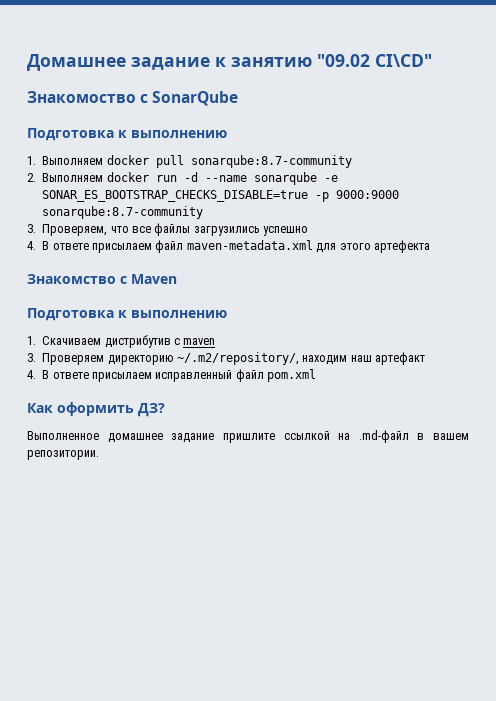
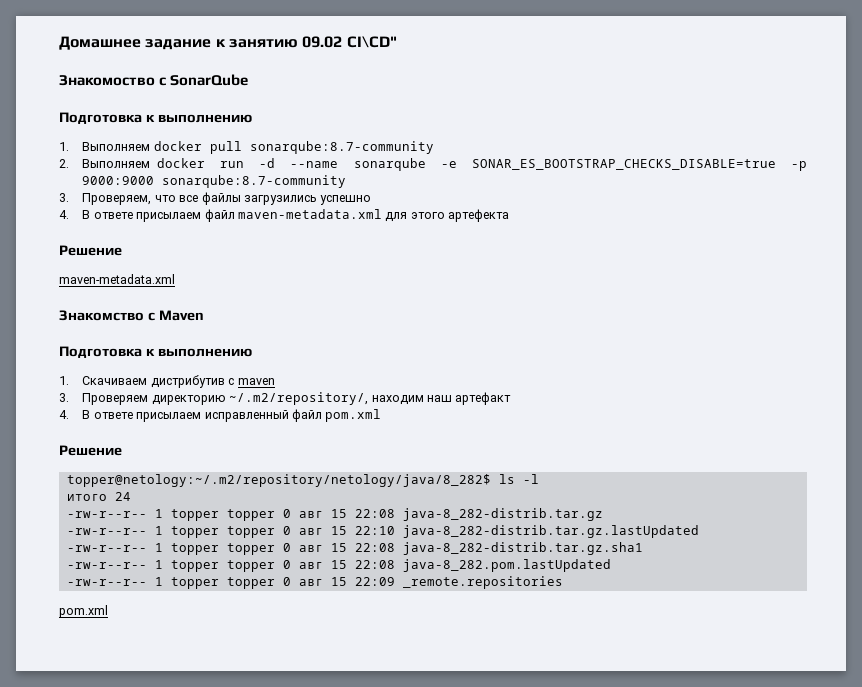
- Домашнее задание к занятию "09.02 CI\CD"
+ Домашнее задание к занятию 09.02 CI\CD"
  4. В ответе присылаем файл maven-metadata.xml для этого артефекта
+ Решение
+ maven-metadata.xml
  4. В ответе присылаем исправленный файл pom.xml
- Как оформить ДЗ?
- Выполненное домашнее задание пришлите ссылкой на .md-файл в вашем репозитории.
+ Решение
+ topper@netology:~/.m2/repository/netology/java/8_282$ ls -l
+ итого 24
+ -rw-r--r-- 1 topper topper 0 авг 15 22:08 java-8_282-distrib.tar.gz
+ -rw-r--r-- 1 topper topper 0 авг 15 22:10 java-8_282-distrib.tar.gz.lastUpdated
+ -rw-r--r-- 1 topper topper 0 авг 15 22:08 java-8_282-distrib.tar.gz.sha1
+ -rw-r--r-- 1 topper topper 0 авг 15 22:08 java-8_282.pom.lastUpdated
+ -rw-r--r-- 1 topper topper 0 авг 15 22:09 _remote.repositories
+ pom.xml

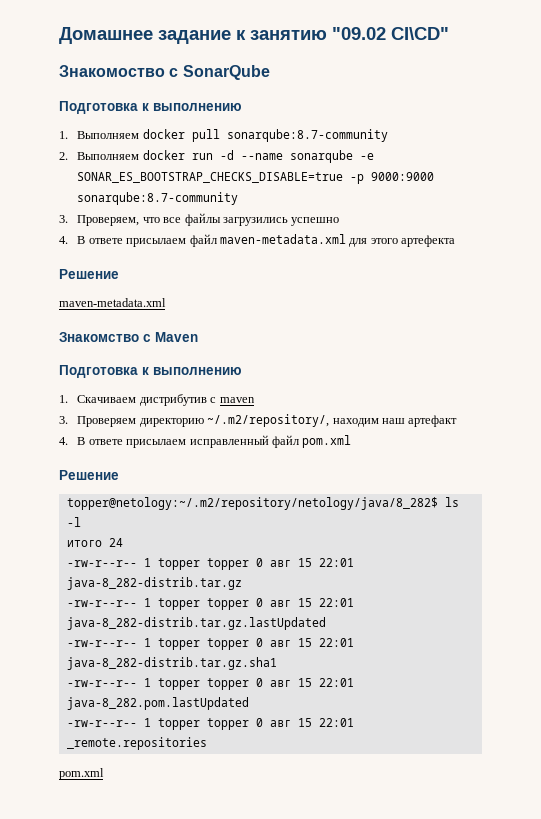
- Домашнее задание к занятию 09.02 CI\CD"
+ Домашнее задание к занятию "09.02 CI\CD"
- -rw-r--r-- 1 topper topper 0 авг 15 22:08 java-8_282-distrib.tar.gz
+ -rw-r--r-- 1 topper topper 0 авг 15 22:01 java-8_282-distrib.tar.gz
- -rw-r--r-- 1 topper topper 0 авг 15 22:10 java-8_282-distrib.tar.gz.lastUpdated
+ -rw-r--r-- 1 topper topper 0 авг 15 22:01 java-8_282-distrib.tar.gz.lastUpdated
- -rw-r--r-- 1 topper topper 0 авг 15 22:08 java-8_282-distrib.tar.gz.sha1
+ -rw-r--r-- 1 topper topper 0 авг 15 22:01 java-8_282-distrib.tar.gz.sha1
- -rw-r--r-- 1 topper topper 0 авг 15 22:08 java-8_282.pom.lastUpdated
+ -rw-r--r-- 1 topper topper 0 авг 15 22:01 java-8_282.pom.lastUpdated
- -rw-r--r-- 1 topper topper 0 авг 15 22:09 _remote.repositories
+ -rw-r--r-- 1 topper topper 0 авг 15 22:01 _remote.repositories

